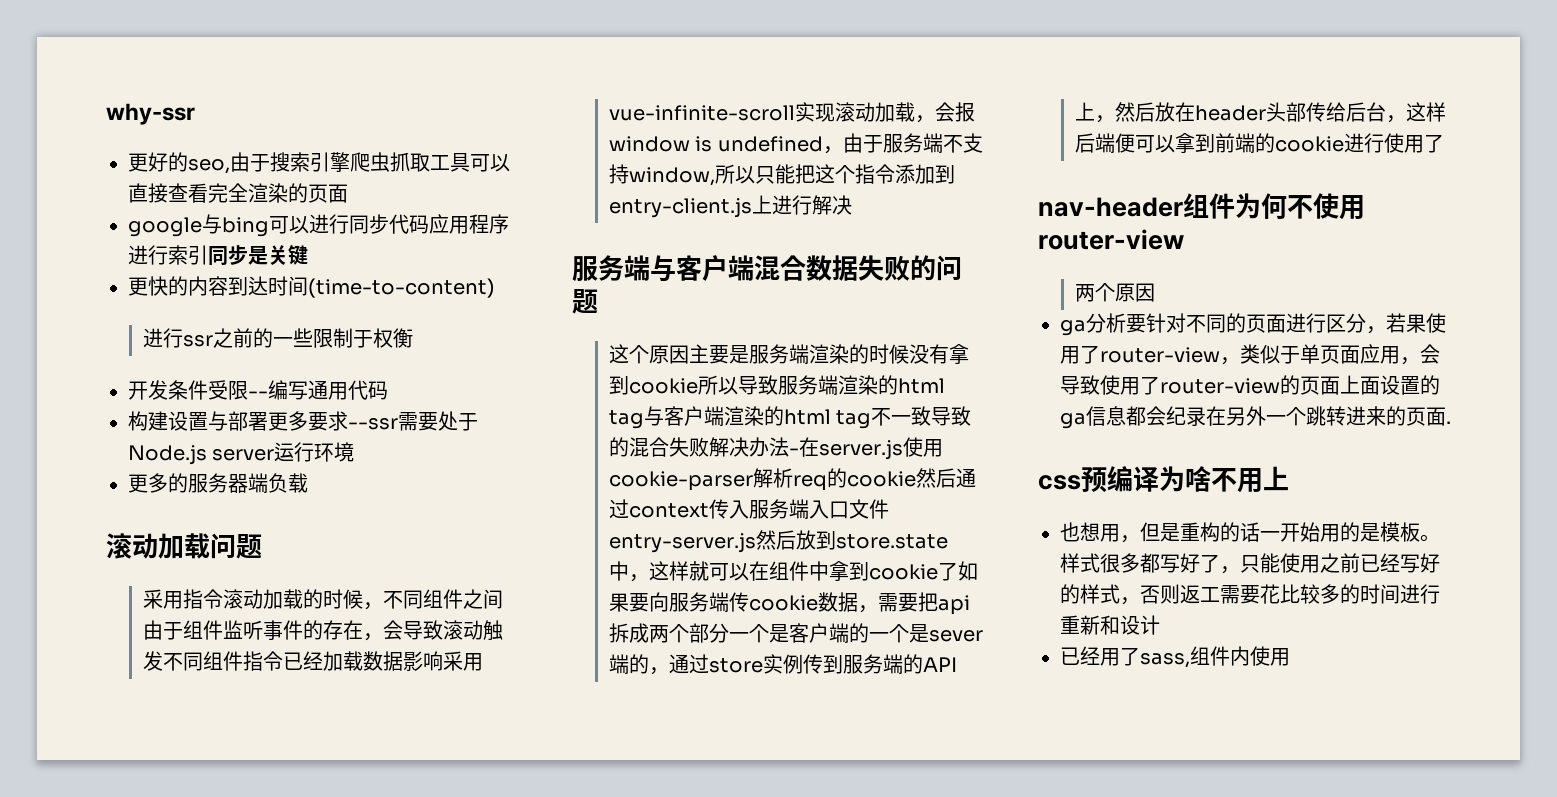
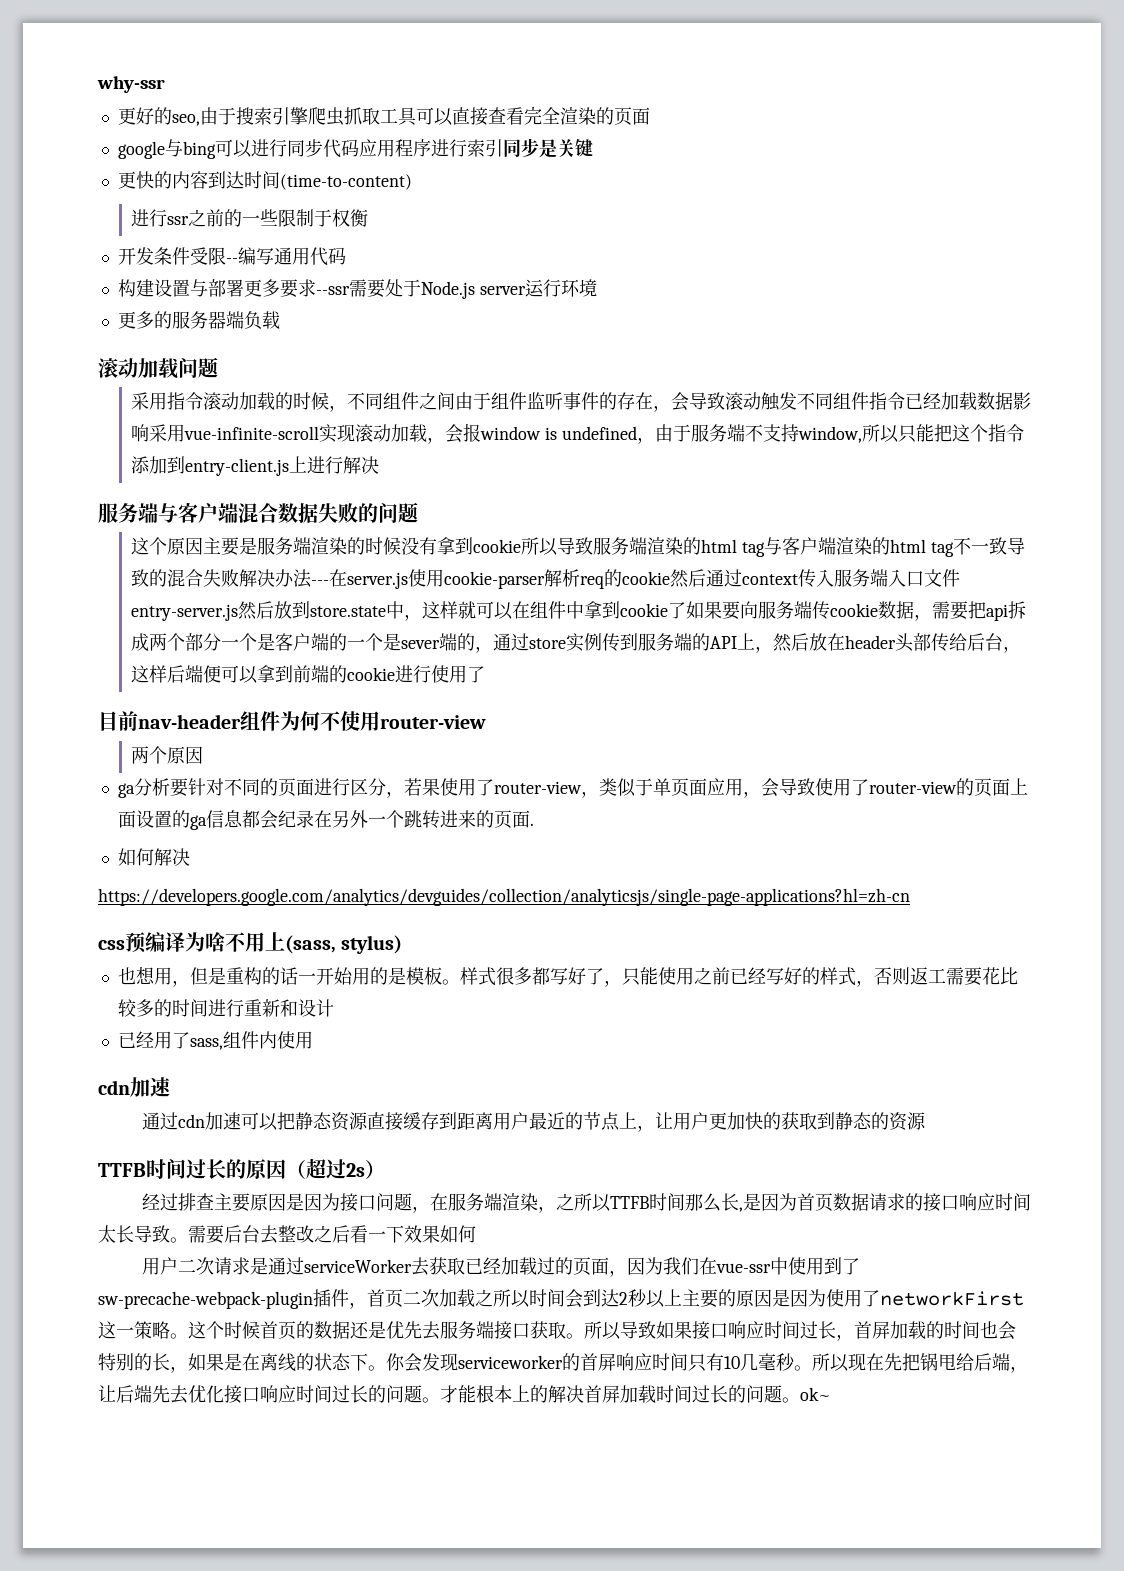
- 这个原因主要是服务端渲染的时候没有拿到cookie所以导致服务端渲染的html tag与客户端渲染的html tag不一致导致的混合失败解决办法-在server.js使用cookie-parser解析req的cookie然后通过context传入服务端入口文件entry-server.js然后放到store.state中，这样就可以在组件中拿到cookie了如果要向服务端传cookie数据，需要把api拆成两个部分一个是客户端的一个是sever端的，通过store实例传到服务端的API上，然后放在header头部传给后台，这样后端便可以拿到前端的cookie进行使用了
+ 这个原因主要是服务端渲染的时候没有拿到cookie所以导致服务端渲染的html tag与客户端渲染的html tag不一致导致的混合失败解决办法---在server.js使用cookie-parser解析req的cookie然后通过context传入服务端入口文件entry-server.js然后放到store.state中，这样就可以在组件中拿到cookie了如果要向服务端传cookie数据，需要把api拆成两个部分一个是客户端的一个是sever端的，通过store实例传到服务端的API上，然后放在header头部传给后台，这样后端便可以拿到前端的cookie进行使用了
- nav-header组件为何不使用router-view
+ 目前nav-header组件为何不使用router-view
+ 如何解决
+ https://developers.google.com/analytics/devguides/collection/analyticsjs/single-page-applications?hl=zh-cn
- css预编译为啥不用上
+ css预编译为啥不用上(sass, stylus)
  已经用了sass,组件内使用
+ cdn加速
+ 通过cdn加速可以把静态资源直接缓存到距离用户最近的节点上，让用户更加快的获取到静态的资源
+ TTFB时间过长的原因（超过2s）
+ 经过排查主要原因是因为接口问题，在服务端渲染，之所以TTFB时间那么长,是因为首页数据请求的接口响应时间太长导致。需要后台去整改之后看一下效果如何
+ 用户二次请求是通过serviceWorker去获取已经加载过的页面，因为我们在vue-ssr中使用到了sw-precache-webpack-plugin插件，首页二次加载之所以时间会到达2秒以上主要的原因是因为使用了networkFirst这一策略。这个时候首页的数据还是优先去服务端接口获取。所以导致如果接口响应时间过长，首屏加载的时间也会特别的长，如果是在离线的状态下。你会发现serviceworker的首屏响应时间只有10几毫秒。所以现在先把锅甩给后端，让后端先去优化接口响应时间过长的问题。才能根本上的解决首屏加载时间过长的问题。ok~

